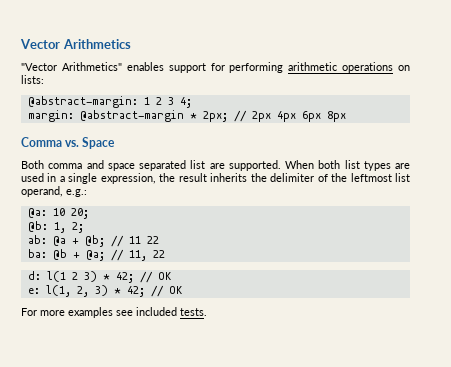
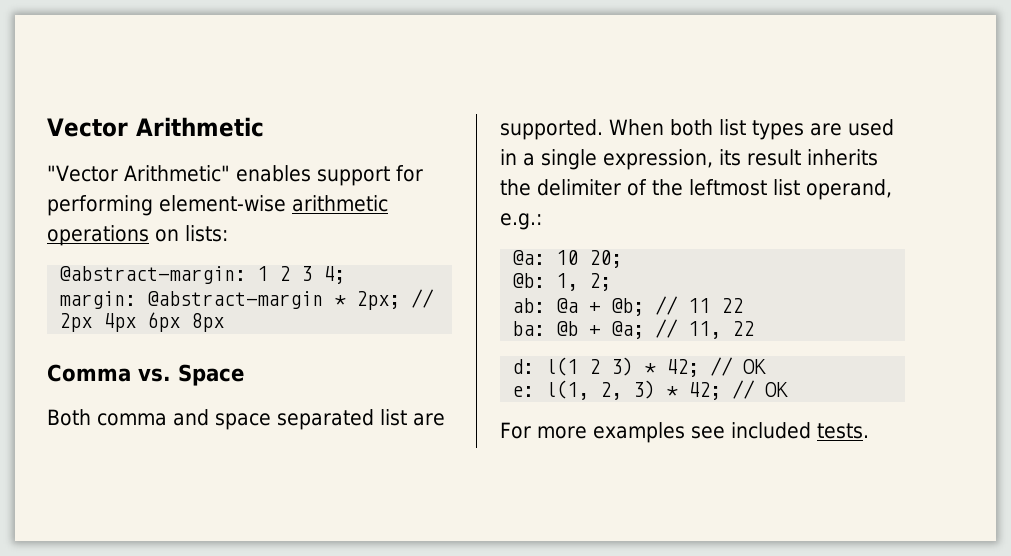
- Vector Arithmetics
+ Vector Arithmetic
- "Vector Arithmetics" enables support for performing arithmetic operations on lists:
+ "Vector Arithmetic" enables support for performing element-wise arithmetic operations on lists:
- When both list types are used in a single expression, the result inherits the delimiter of the leftmost list operand, e.g.:
+ When both list types are used in a single expression, its result inherits the delimiter of the leftmost list operand, e.g.:

